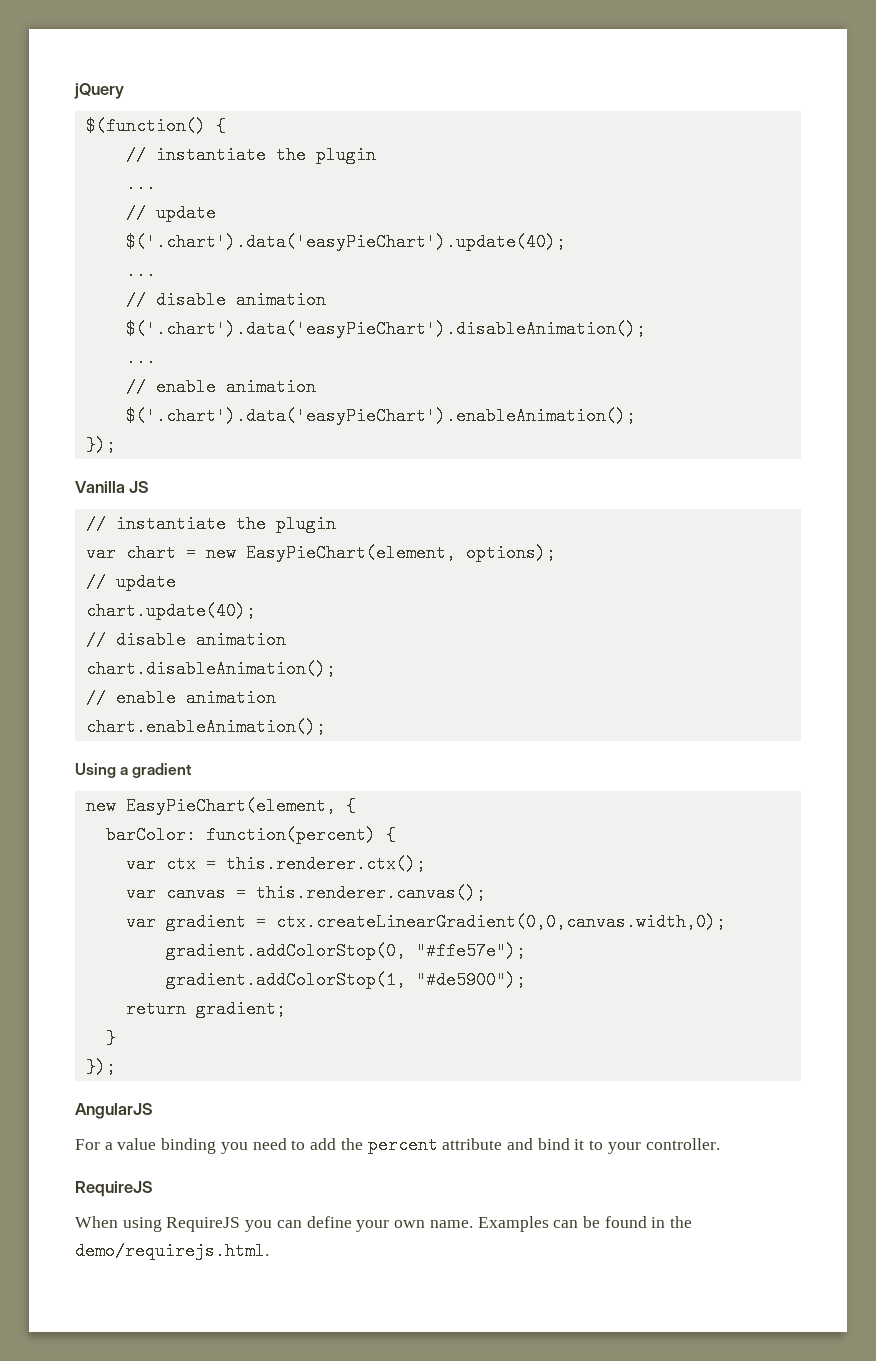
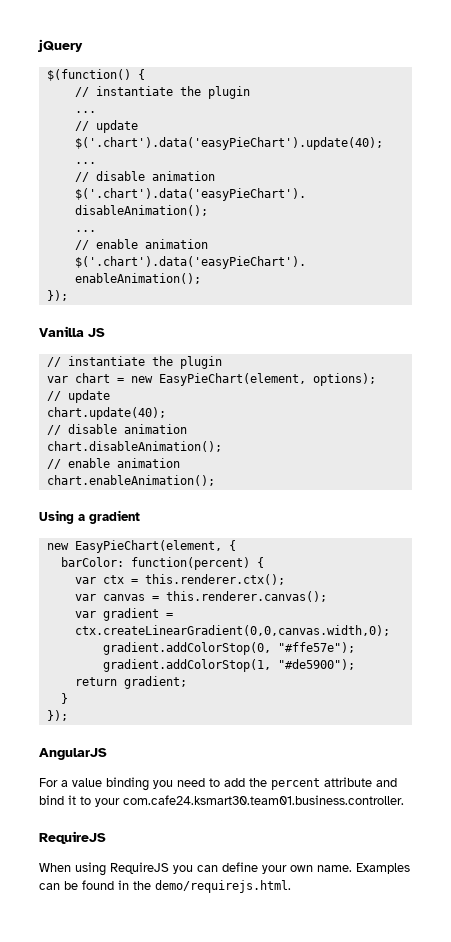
- For a value binding you need to add the percent attribute and bind it to your controller.
+ For a value binding you need to add the percent attribute and bind it to your com.cafe24.ksmart30.team01.business.controller.

